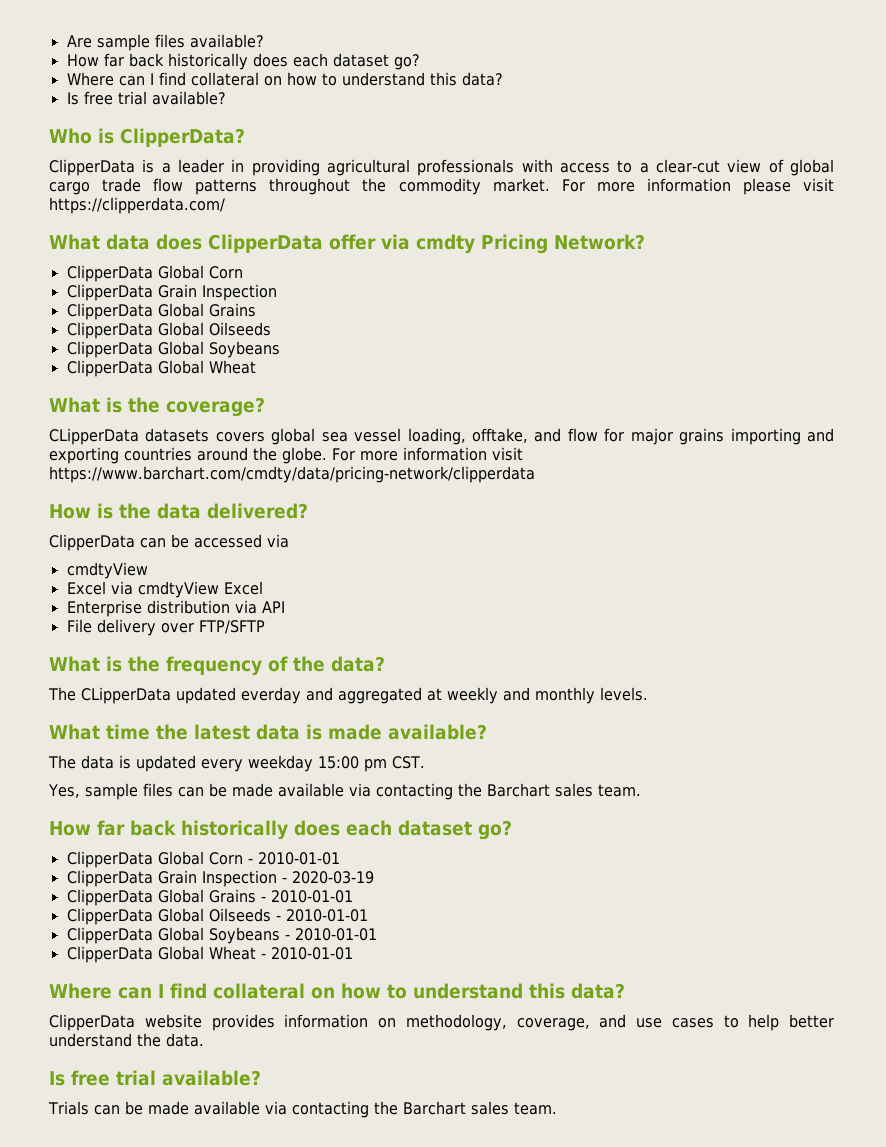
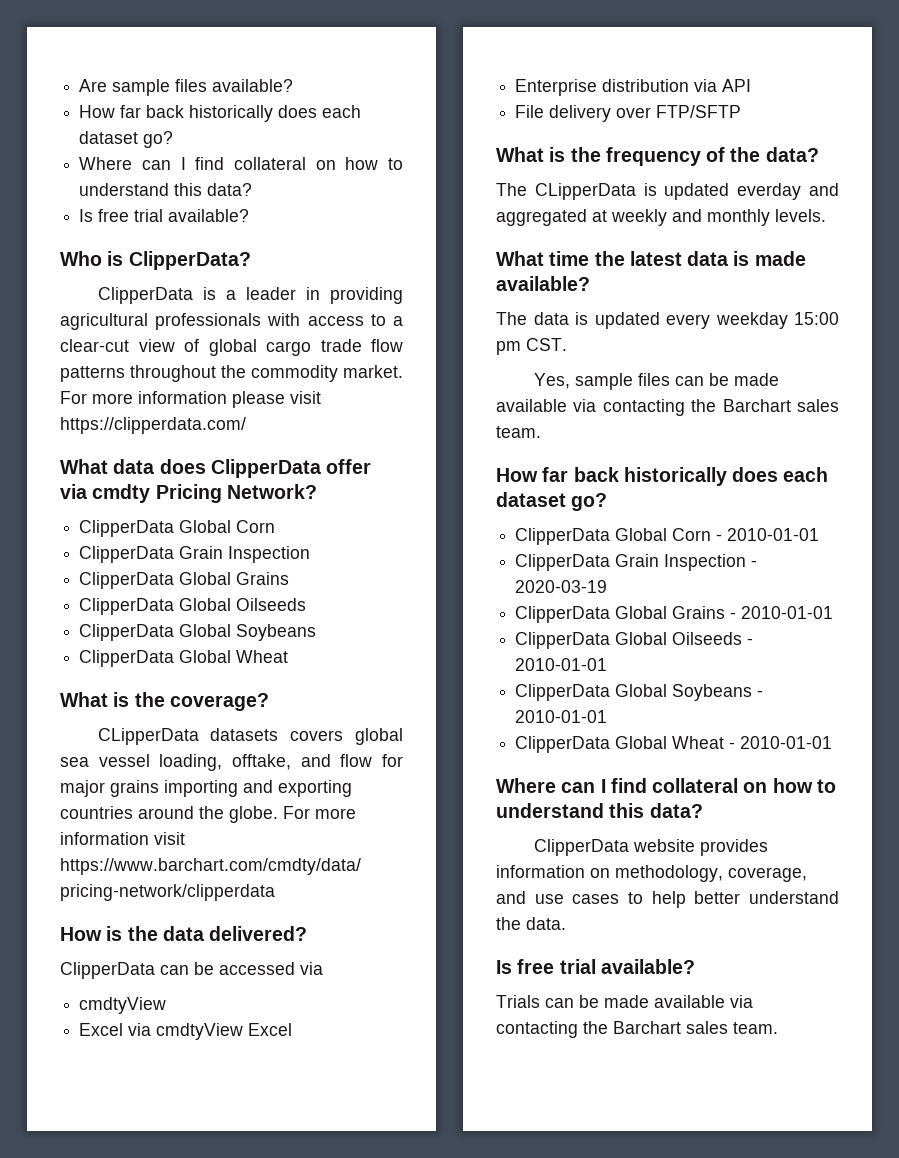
- The CLipperData updated everday and aggregated at weekly and monthly levels.
+ The CLipperData is updated everday and aggregated at weekly and monthly levels.

